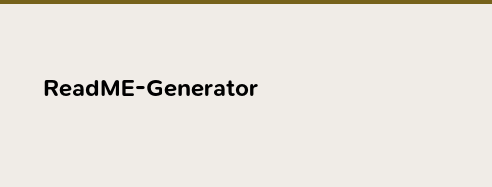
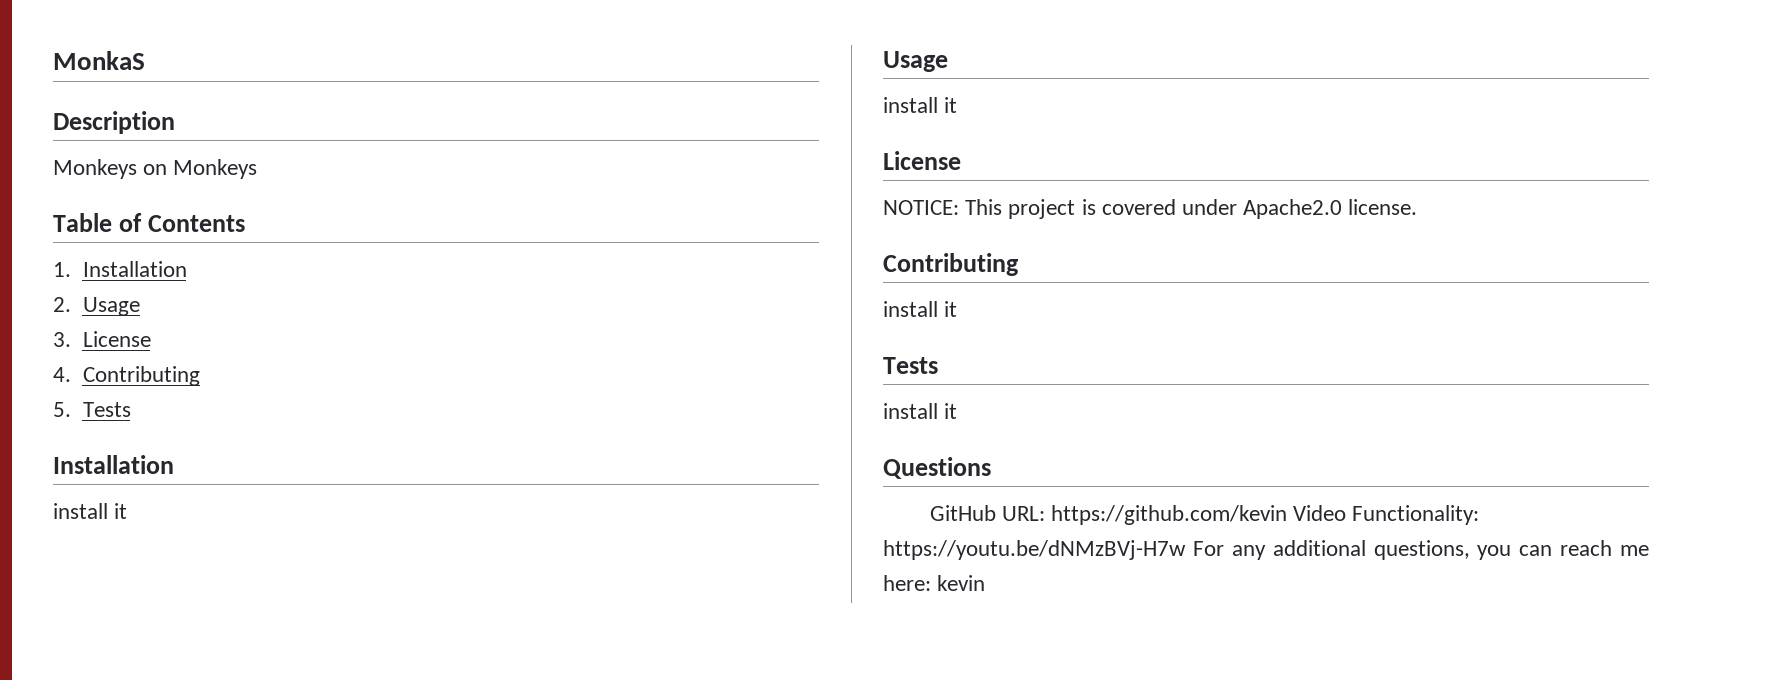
- ReadME-Generator
+ MonkaS
+ Description
+ Monkeys on Monkeys
+ Table of Contents
+ 1. Installation
+ 2. Usage
+ 3. License
+ 4. Contributing
+ 5. Tests
+ Installation
+ install it
+ Usage
+ install it
+ License
+ NOTICE: This project is covered under Apache2.0 license.
+ Contributing
+ install it
+ Tests
+ install it
+ Questions
+ GitHub URL: https://github.com/kevin Video Functionality: https://youtu.be/dNMzBVj-H7w For any additional questions, you can reach me here: kevin

